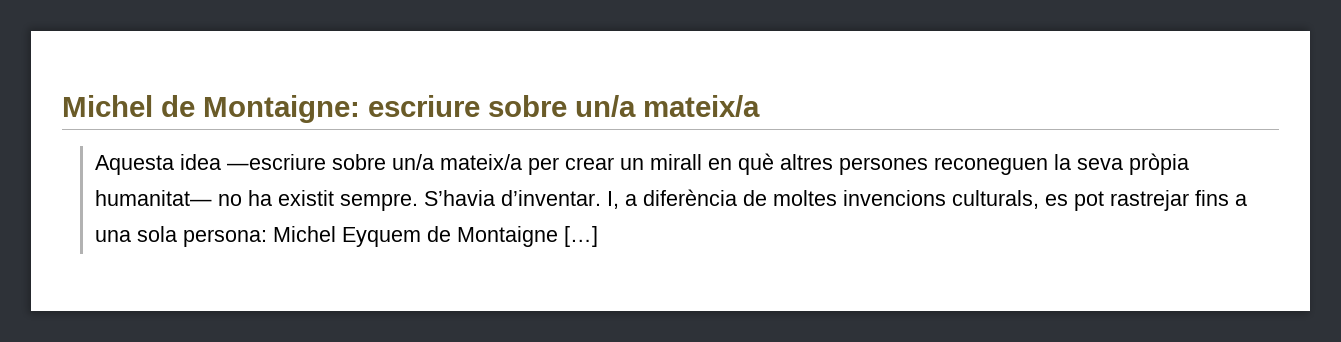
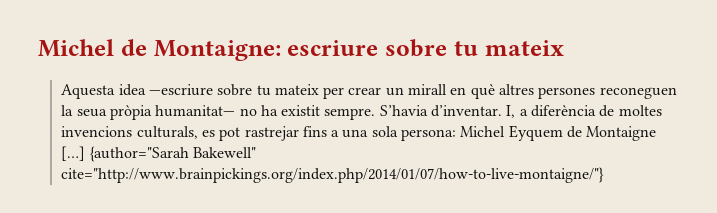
- Michel de Montaigne: escriure sobre un/a mateix/a
+ Michel de Montaigne: escriure sobre tu mateix
- Aquesta idea —escriure sobre un/a mateix/a per crear un mirall en què altres persones reconeguen la seva pròpia humanitat— no ha existit sempre.
+ Aquesta idea —escriure sobre tu mateix per crear un mirall en què altres persones reconeguen la seua pròpia humanitat— no ha existit sempre.
+ {author="Sarah Bakewell" cite="http://www.brainpickings.org/index.php/2014/01/07/how-to-live-montaigne/"}

